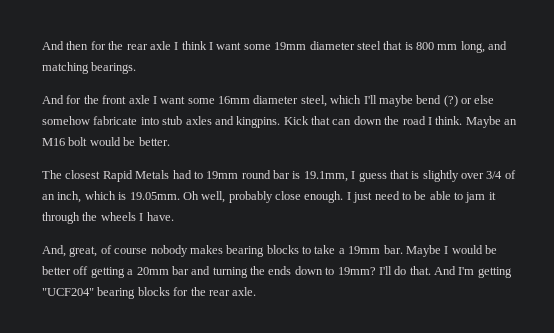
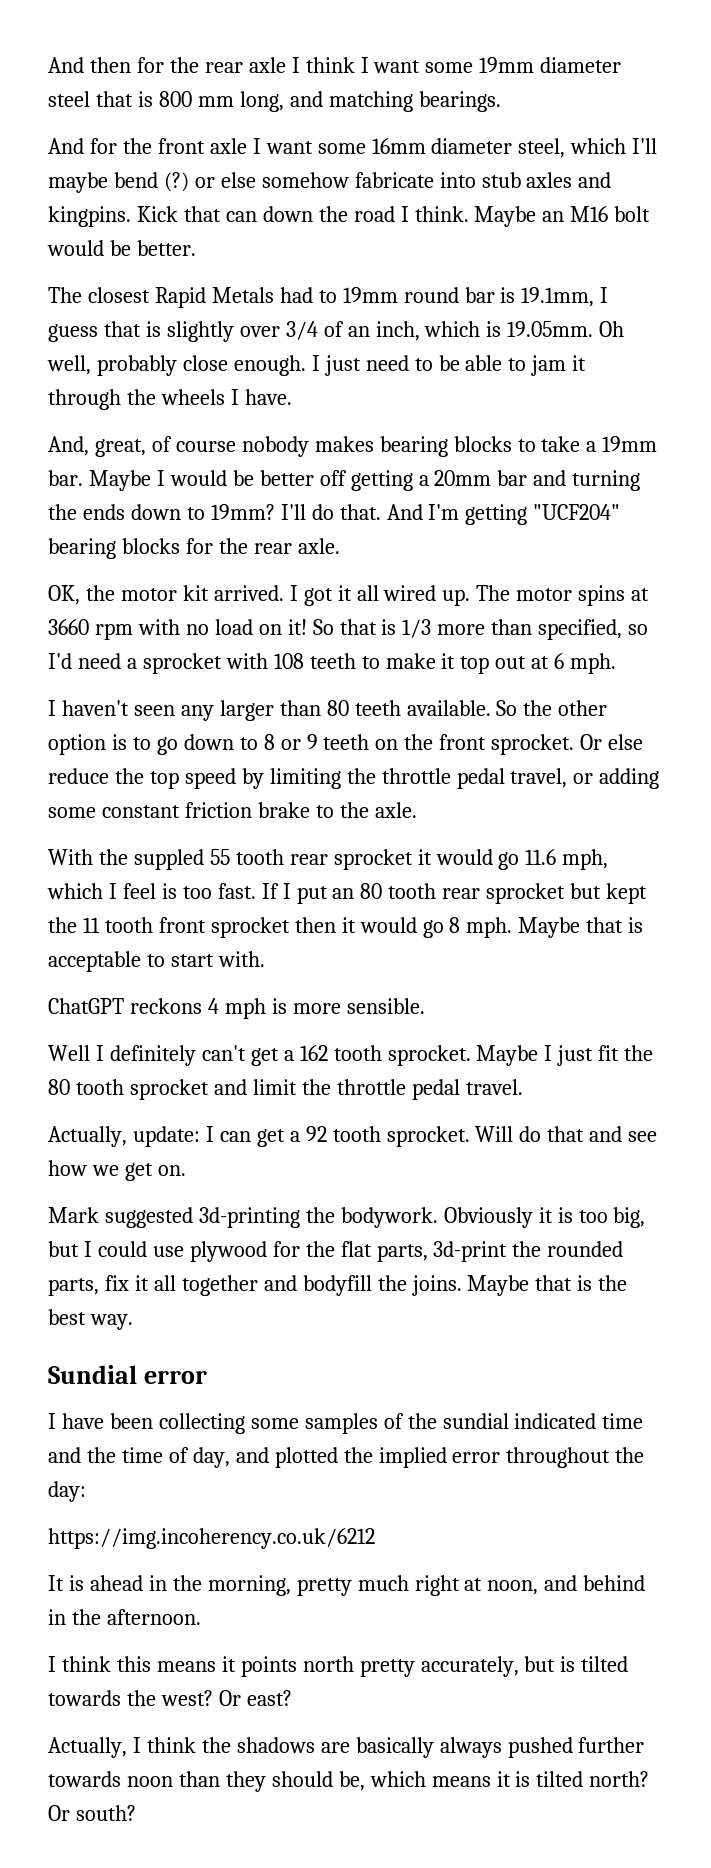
+ OK, the motor kit arrived. I got it all wired up. The motor spins at 3660 rpm with no load on it! So that is 1/3 more than specified, so I'd need a sprocket with 108 teeth to make it top out at 6 mph.
+ I haven't seen any larger than 80 teeth available. So the other option is to go down to 8 or 9 teeth on the front sprocket. Or else reduce the top speed by limiting the throttle pedal travel, or adding some constant friction brake to the axle.
+ With the suppled 55 tooth rear sprocket it would go 11.6 mph, which I feel is too fast. If I put an 80 tooth rear sprocket but kept the 11 tooth front sprocket then it would go 8 mph. Maybe that is acceptable to start with.
+ ChatGPT reckons 4 mph is more sensible.
+ Well I definitely can't get a 162 tooth sprocket. Maybe I just fit the 80 tooth sprocket and limit the throttle pedal travel.
+ Actually, update: I can get a 92 tooth sprocket. Will do that and see how we get on.
+ Mark suggested 3d-printing the bodywork. Obviously it is too big, but I could use plywood for the flat parts, 3d-print the rounded parts, fix it all together and bodyfill the joins. Maybe that is the best way.
+ Sundial error
+ I have been collecting some samples of the sundial indicated time and the time of day, and plotted the implied error throughout the day:
+ https://img.incoherency.co.uk/6212
+ It is ahead in the morning, pretty much right at noon, and behind in the afternoon.
+ I think this means it points north pretty accurately, but is tilted towards the west? Or east?
+ Actually, I think the shadows are basically always pushed further towards noon than they should be, which means it is tilted north? Or south?

